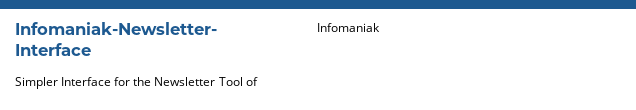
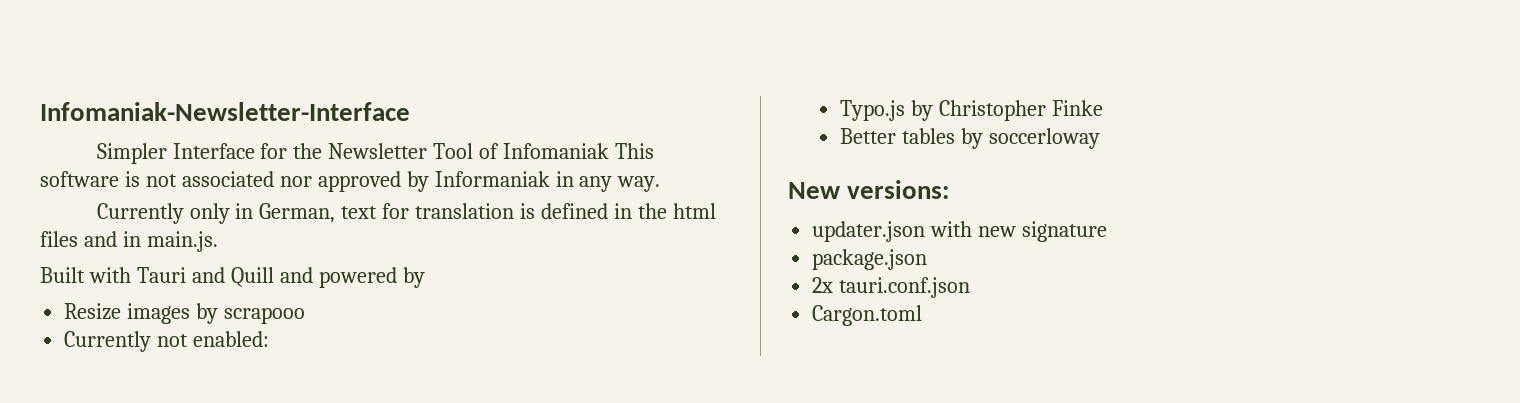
- Simpler Interface for the Newsletter Tool of Infomaniak
+ Simpler Interface for the Newsletter Tool of Infomaniak This software is not associated nor approved by Informaniak in any way.
+ Currently only in German, text for translation is defined in the html files and in main.js.
+ Built with Tauri and Quill and powered by
+ Resize images by scrapooo
+ Currently not enabled:
+ Typo.js by Christopher Finke
+ Better tables by soccerloway
+ New versions:
+ updater.json with new signature
+ package.json
+ 2x tauri.conf.json
+ Cargon.toml

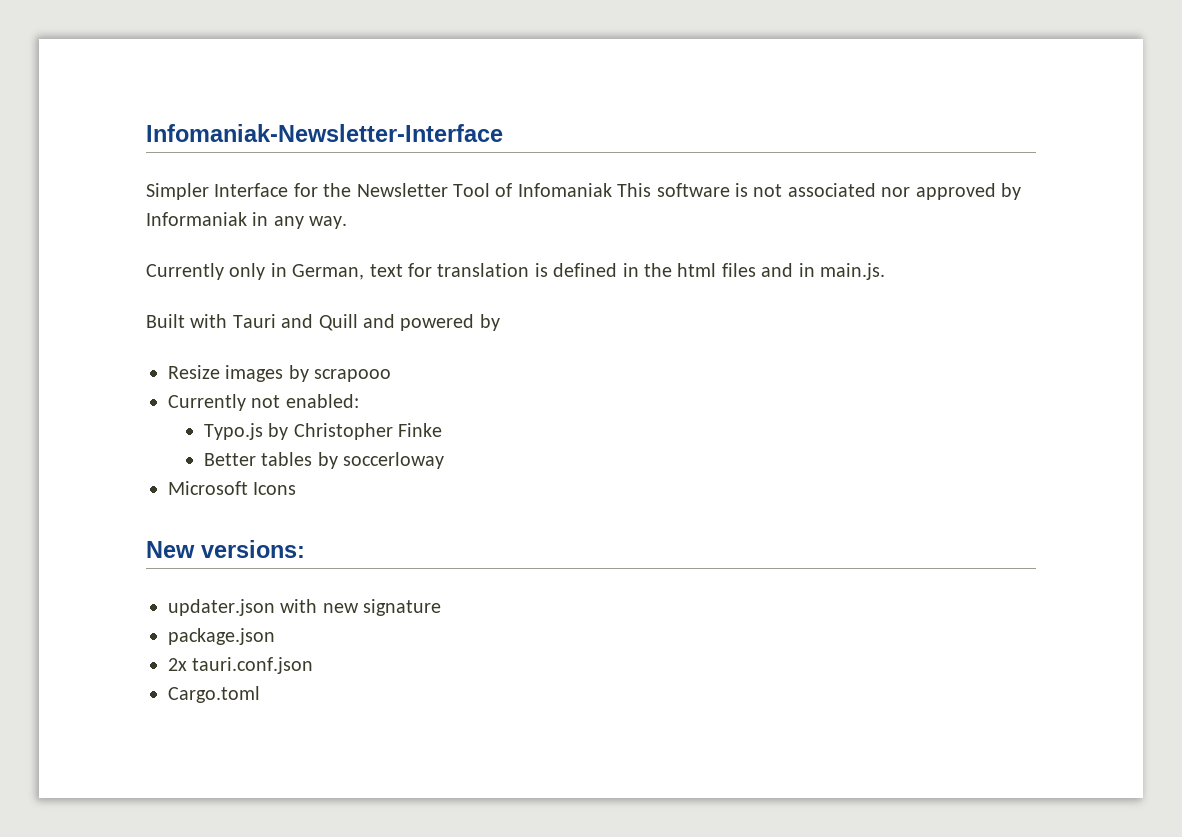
+ Microsoft Icons
- Cargon.toml
+ Cargo.toml

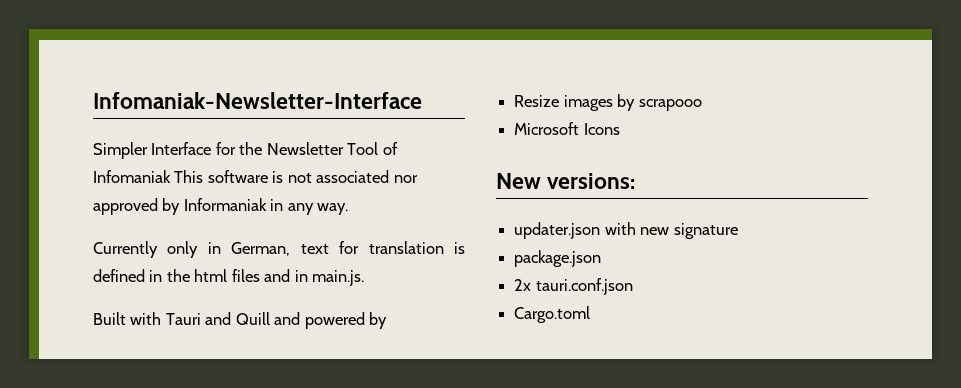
- Currently not enabled:
- Typo.js by Christopher Finke
- Better tables by soccerloway

